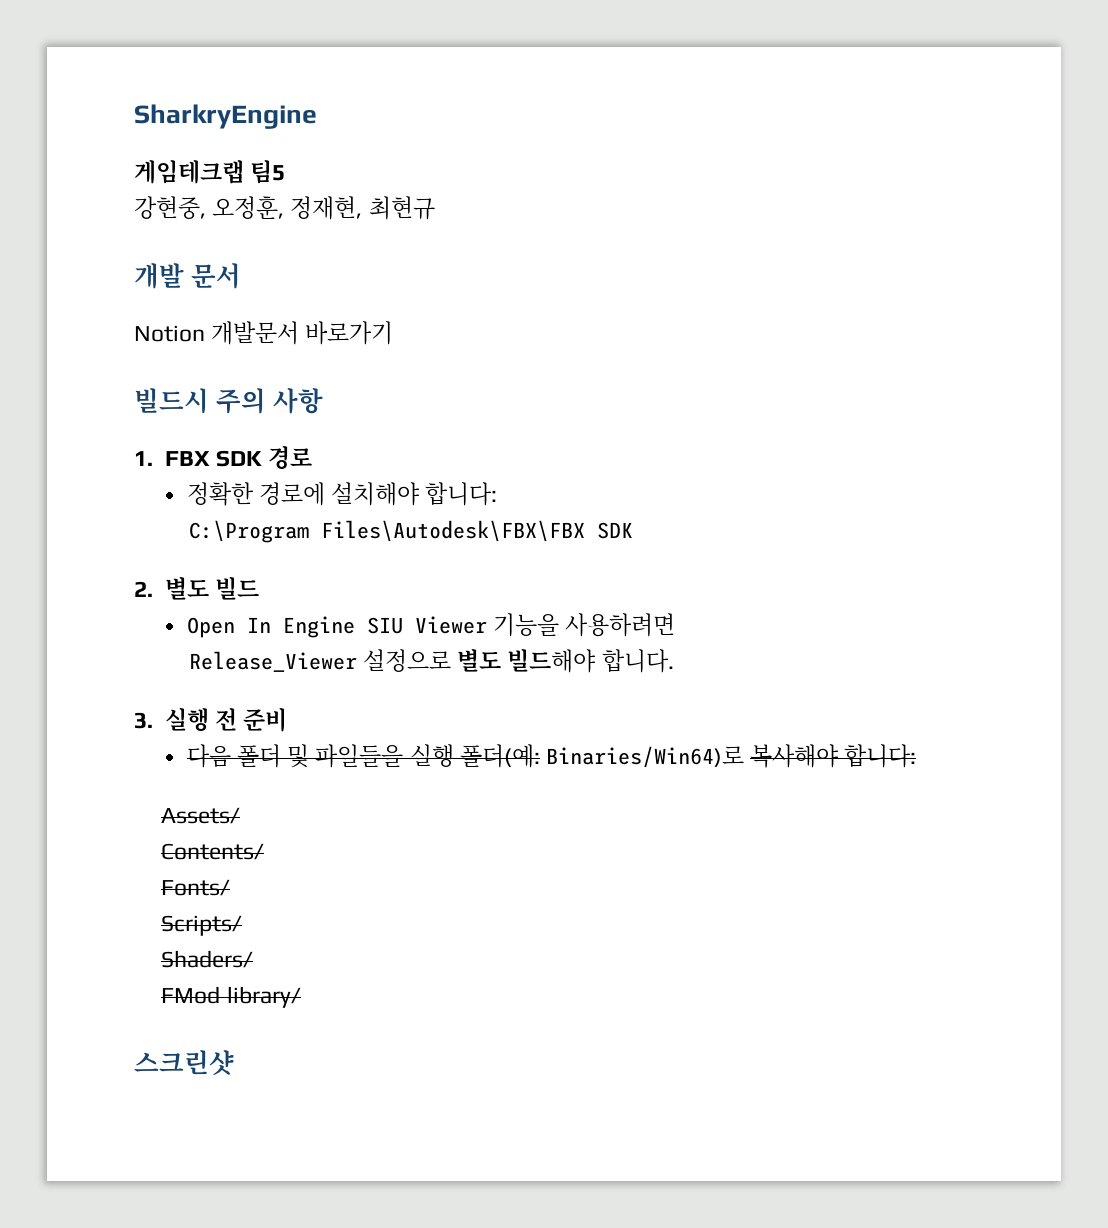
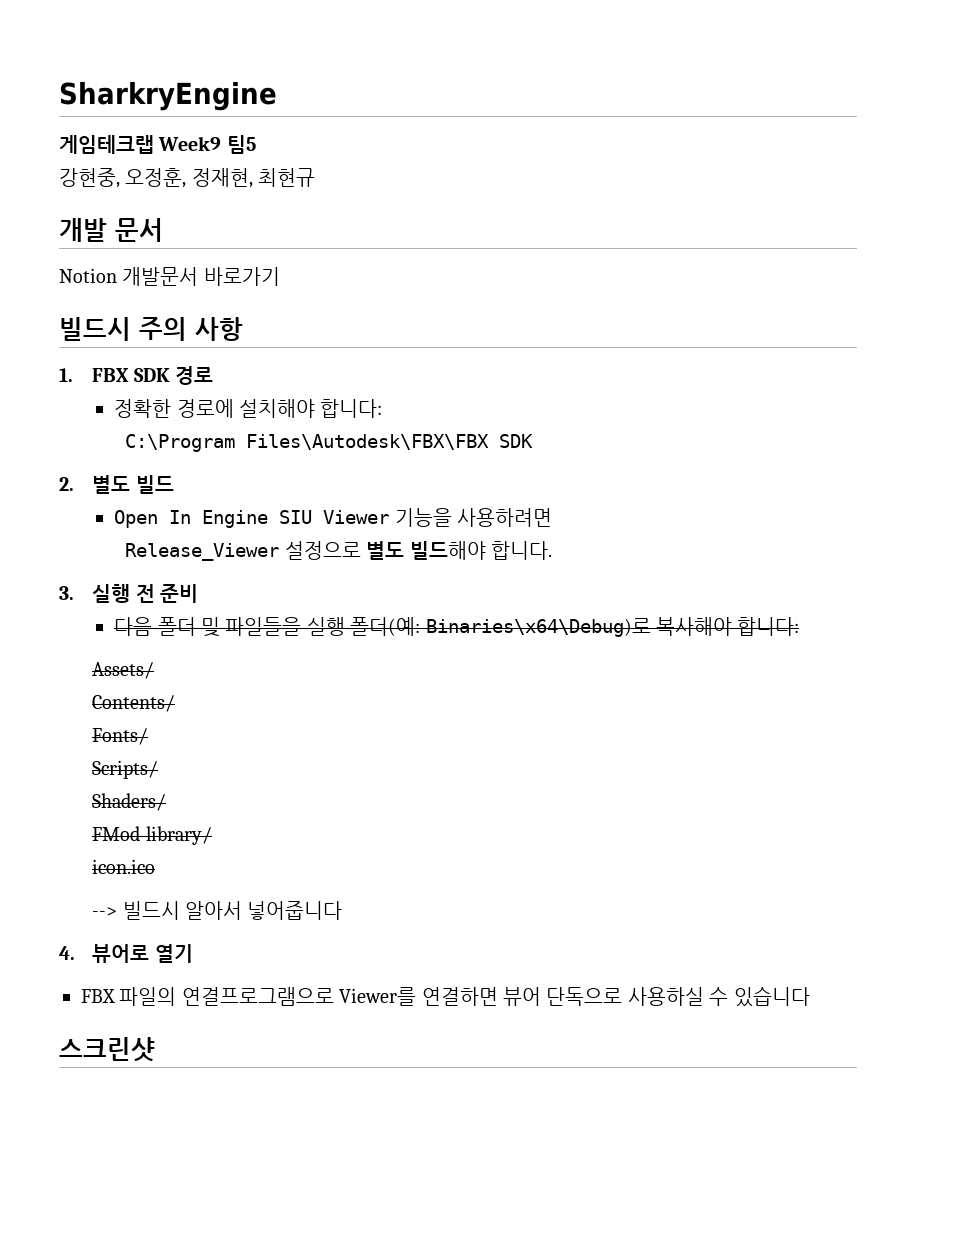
- 게임테크랩 팀5
+ 게임테크랩 Week9 팀5
- 다음 폴더 및 파일들을 실행 폴더(예: Binaries/Win64)로 복사해야 합니다:
+ 다음 폴더 및 파일들을 실행 폴더(예: Binaries\x64\Debug)로 복사해야 합니다:
+ icon.ico
+ --> 빌드시 알아서 넣어줍니다
+ 4. 뷰어로 열기
+ FBX 파일의 연결프로그램으로 Viewer를 연결하면 뷰어 단독으로 사용하실 수 있습니다

